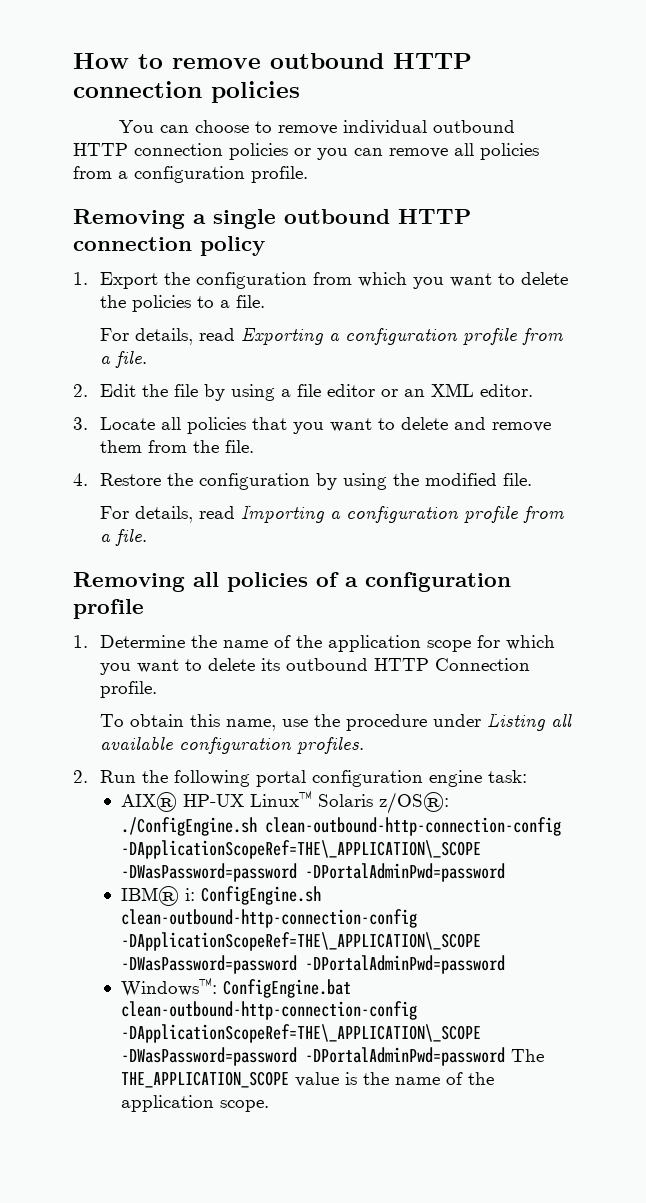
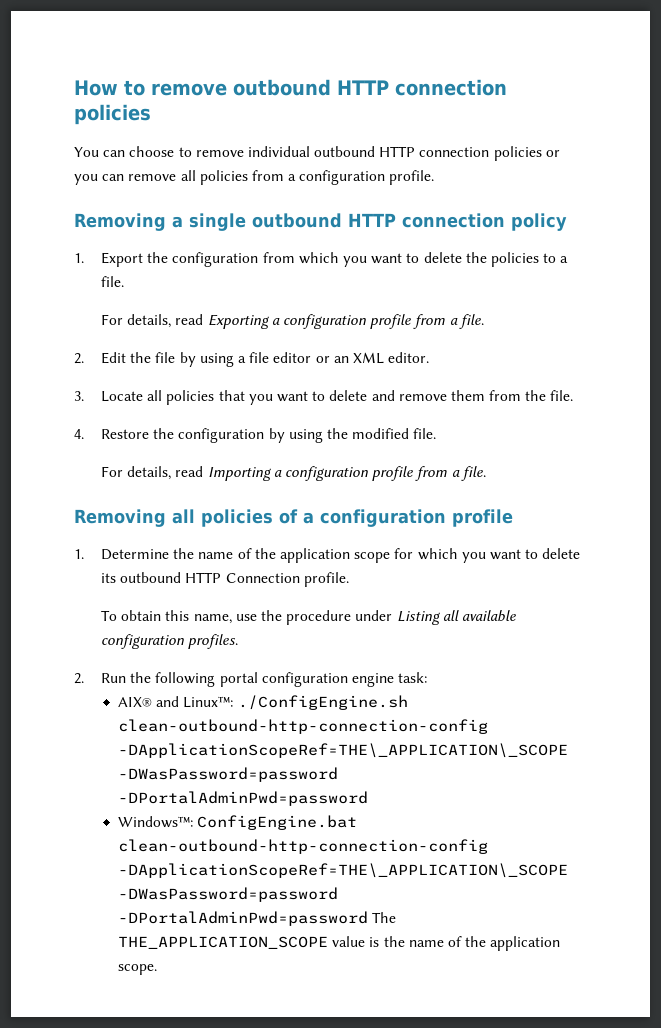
- AIX® HP-UX Linux™ Solaris z/OS®: ./ConfigEngine.sh clean-outbound-http-connection-config -DApplicationScopeRef=THE\_APPLICATION\_SCOPE -DWasPassword=password -DPortalAdminPwd=password
+ AIX® and Linux™: ./ConfigEngine.sh clean-outbound-http-connection-config -DApplicationScopeRef=THE\_APPLICATION\_SCOPE -DWasPassword=password -DPortalAdminPwd=password
- IBM® i: ConfigEngine.sh clean-outbound-http-connection-config -DApplicationScopeRef=THE\_APPLICATION\_SCOPE -DWasPassword=password -DPortalAdminPwd=password

